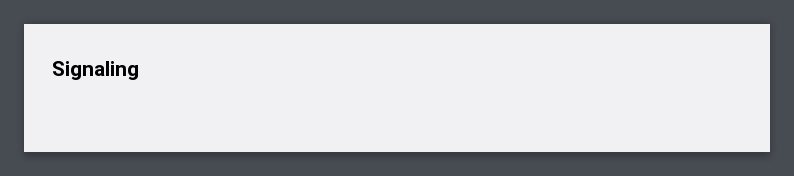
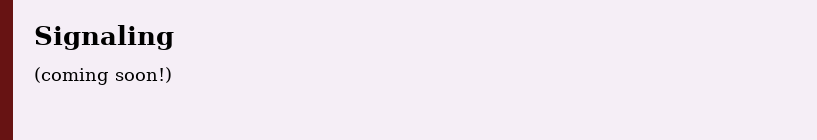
+ (coming soon!)

